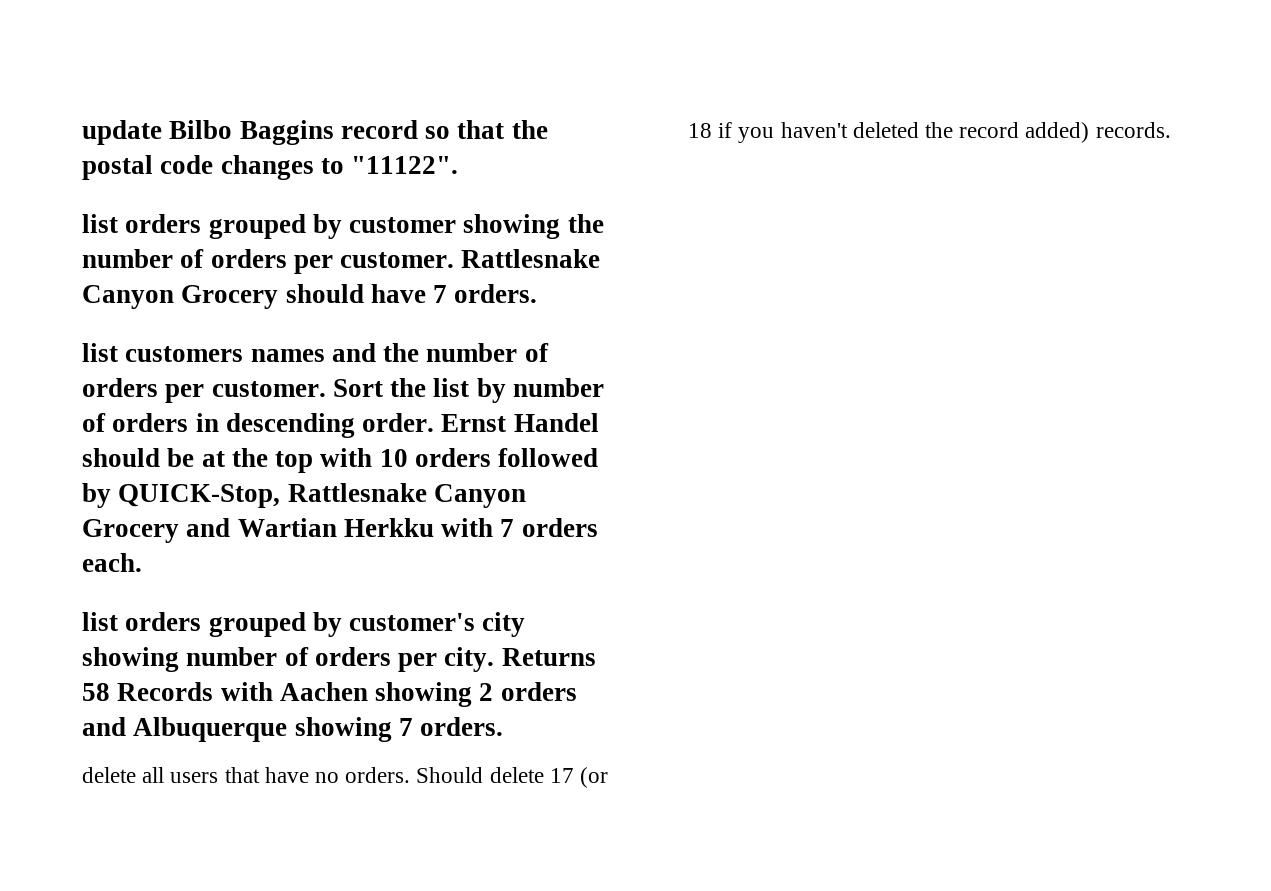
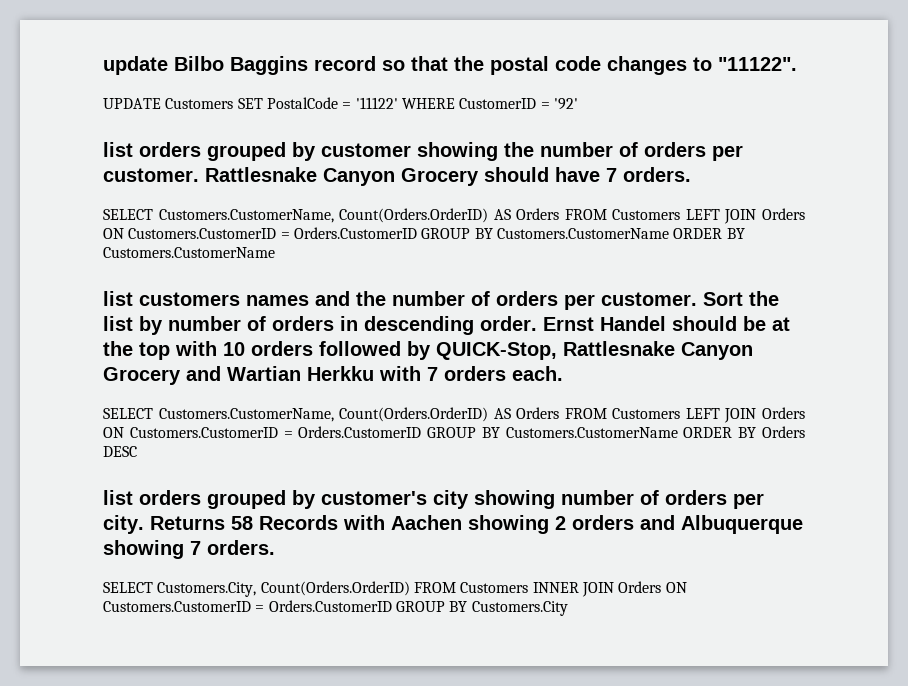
+ UPDATE Customers SET PostalCode = '11122' WHERE CustomerID = '92'
+ SELECT Customers.CustomerName, Count(Orders.OrderID) AS Orders FROM Customers LEFT JOIN Orders ON Customers.CustomerID = Orders.CustomerID GROUP BY Customers.CustomerName ORDER BY Customers.CustomerName
+ SELECT Customers.CustomerName, Count(Orders.OrderID) AS Orders FROM Customers LEFT JOIN Orders ON Customers.CustomerID = Orders.CustomerID GROUP BY Customers.CustomerName ORDER BY Orders DESC
- delete all users that have no orders. Should delete 17 (or 18 if you haven't deleted the record added) records.
+ SELECT Customers.City, Count(Orders.OrderID) FROM Customers INNER JOIN Orders ON Customers.CustomerID = Orders.CustomerID GROUP BY Customers.City

